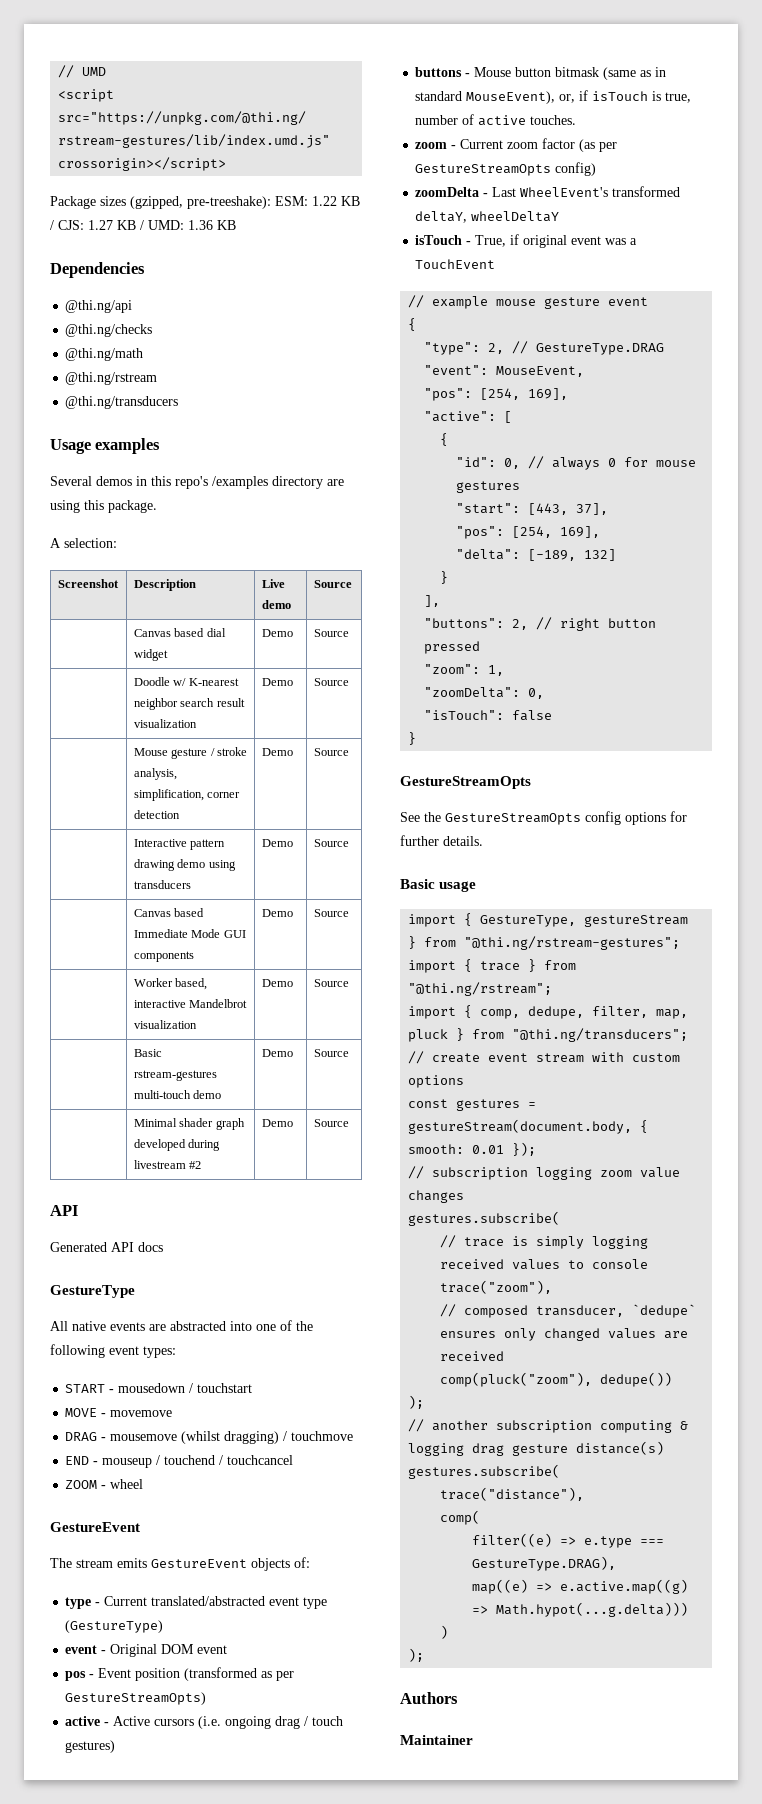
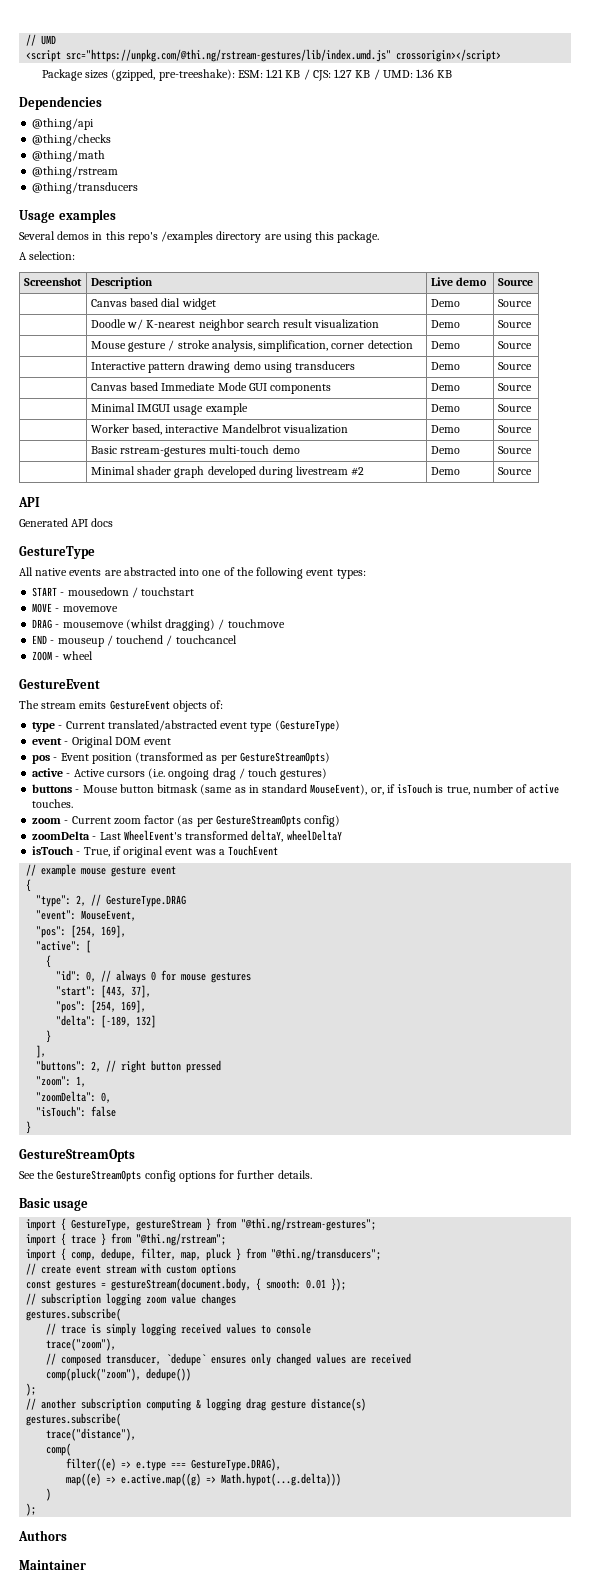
- Package sizes (gzipped, pre-treeshake): ESM: 1.22 KB / CJS: 1.27 KB / UMD: 1.36 KB
+ Package sizes (gzipped, pre-treeshake): ESM: 1.21 KB / CJS: 1.27 KB / UMD: 1.36 KB
+ | Minimal IMGUI usage example | Demo | Source

